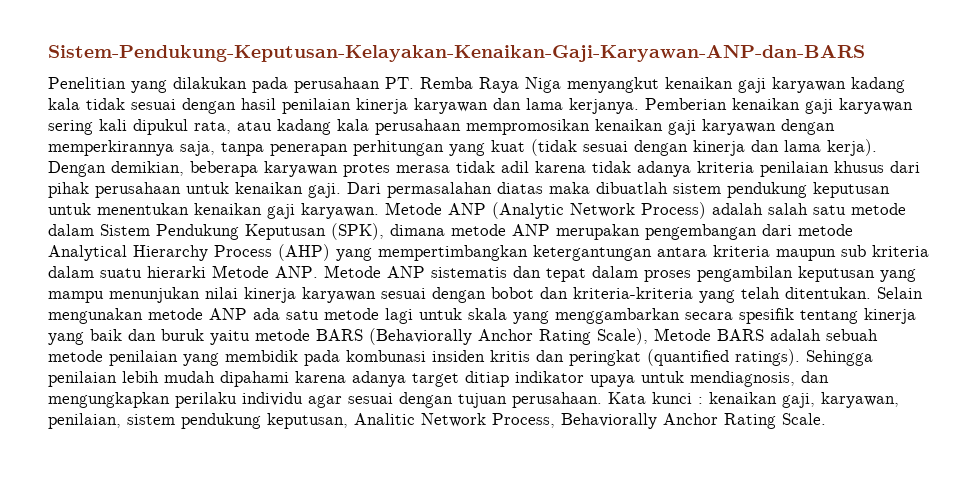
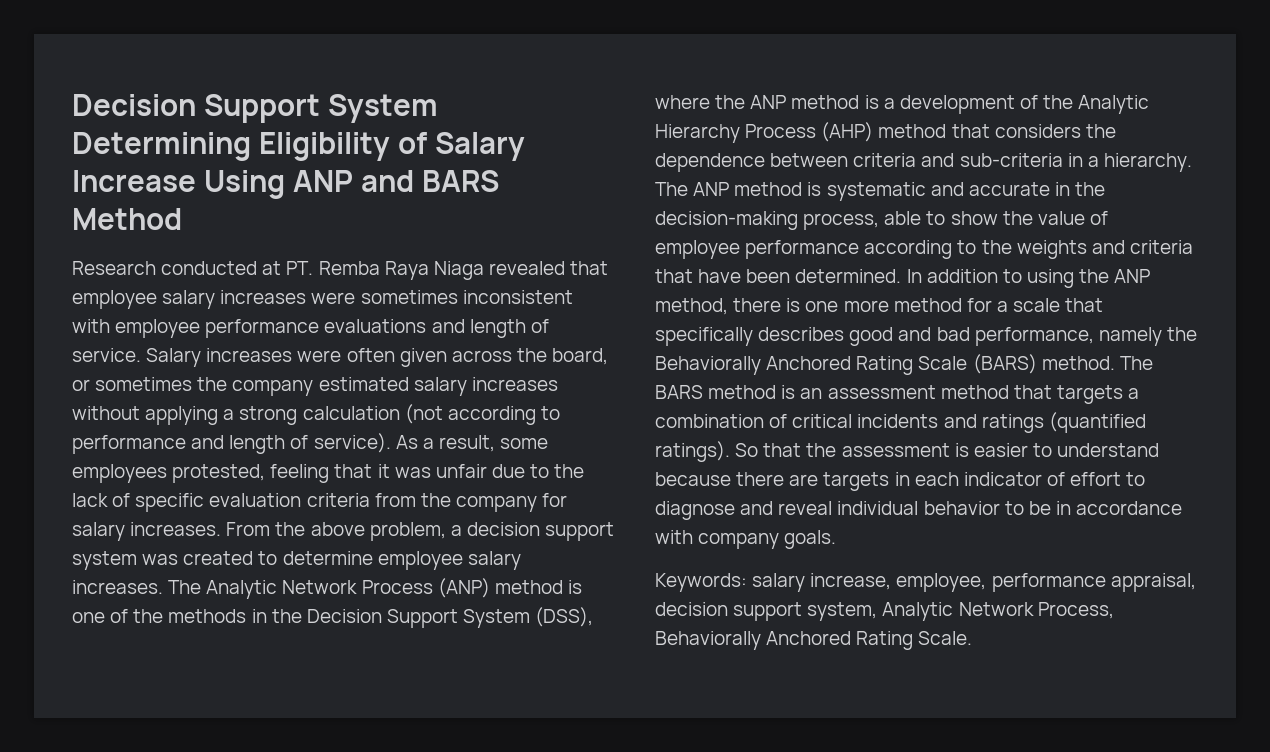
- Sistem-Pendukung-Keputusan-Kelayakan-Kenaikan-Gaji-Karyawan-ANP-dan-BARS
- Penelitian yang dilakukan pada perusahaan PT. Remba Raya Niga menyangkut kenaikan gaji karyawan kadang kala tidak sesuai dengan hasil penilaian kinerja karyawan dan lama kerjanya. Pemberian kenaikan gaji karyawan sering kali dipukul rata, atau kadang kala perusahaan mempromosikan kenaikan gaji karyawan dengan memperkirannya saja, tanpa penerapan perhitungan yang kuat (tidak sesuai dengan kinerja dan lama kerja). Dengan demikian, beberapa karyawan protes merasa tidak adil karena tidak adanya kriteria penilaian khusus dari pihak perusahaan untuk kenaikan gaji. Dari permasalahan diatas maka dibuatlah sistem pendukung keputusan untuk menentukan kenaikan gaji karyawan. Metode ANP (Analytic Network Process) adalah salah satu metode dalam Sistem Pendukung Keputusan (SPK), dimana metode ANP merupakan pengembangan dari metode Analytical Hierarchy Process (AHP) yang mempertimbangkan ketergantungan antara kriteria maupun sub kriteria dalam suatu hierarki Metode ANP. Metode ANP sistematis dan tepat dalam proses pengambilan keputusan yang mampu menunjukan nilai kinerja karyawan sesuai dengan bobot dan kriteria-kriteria yang telah ditentukan. Selain mengunakan metode ANP ada satu metode lagi untuk skala yang menggambarkan secara spesifik tentang kinerja yang baik dan buruk yaitu metode BARS (Behaviorally Anchor Rating Scale), Metode BARS adalah sebuah metode penilaian yang membidik pada kombunasi insiden kritis dan peringkat (quantified ratings). Sehingga penilaian lebih mudah dipahami karena adanya target ditiap indikator upaya untuk mendiagnosis, dan mengungkapkan perilaku individu agar sesuai dengan tujuan perusahaan. Kata kunci : kenaikan gaji, karyawan, penilaian, sistem pendukung keputusan, Analitic Network Process, Behaviorally Anchor Rating Scale.
+ Decision Support System Determining Eligibility of Salary Increase Using ANP and BARS Method
+ Research conducted at PT. Remba Raya Niaga revealed that employee salary increases were sometimes inconsistent with employee performance evaluations and length of service. Salary increases were often given across the board, or sometimes the company estimated salary increases without applying a strong calculation (not according to performance and length of service). As a result, some employees protested, feeling that it was unfair due to the lack of specific evaluation criteria from the company for salary increases. From the above problem, a decision support system was created to determine employee salary increases. The Analytic Network Process (ANP) method is one of the methods in the Decision Support System (DSS), where the ANP method is a development of the Analytic Hierarchy Process (AHP) method that considers the dependence between criteria and sub-criteria in a hierarchy. The ANP method is systematic and accurate in the decision-making process, able to show the value of employee performance according to the weights and criteria that have been determined. In addition to using the ANP method, there is one more method for a scale that specifically describes good and bad performance, namely the Behaviorally Anchored Rating Scale (BARS) method. The BARS method is an assessment method that targets a combination of critical incidents and ratings (quantified ratings). So that the assessment is easier to understand because there are targets in each indicator of effort to diagnose and reveal individual behavior to be in accordance with company goals.
+ Keywords: salary increase, employee, performance appraisal, decision support system, Analytic Network Process, Behaviorally Anchored Rating Scale.

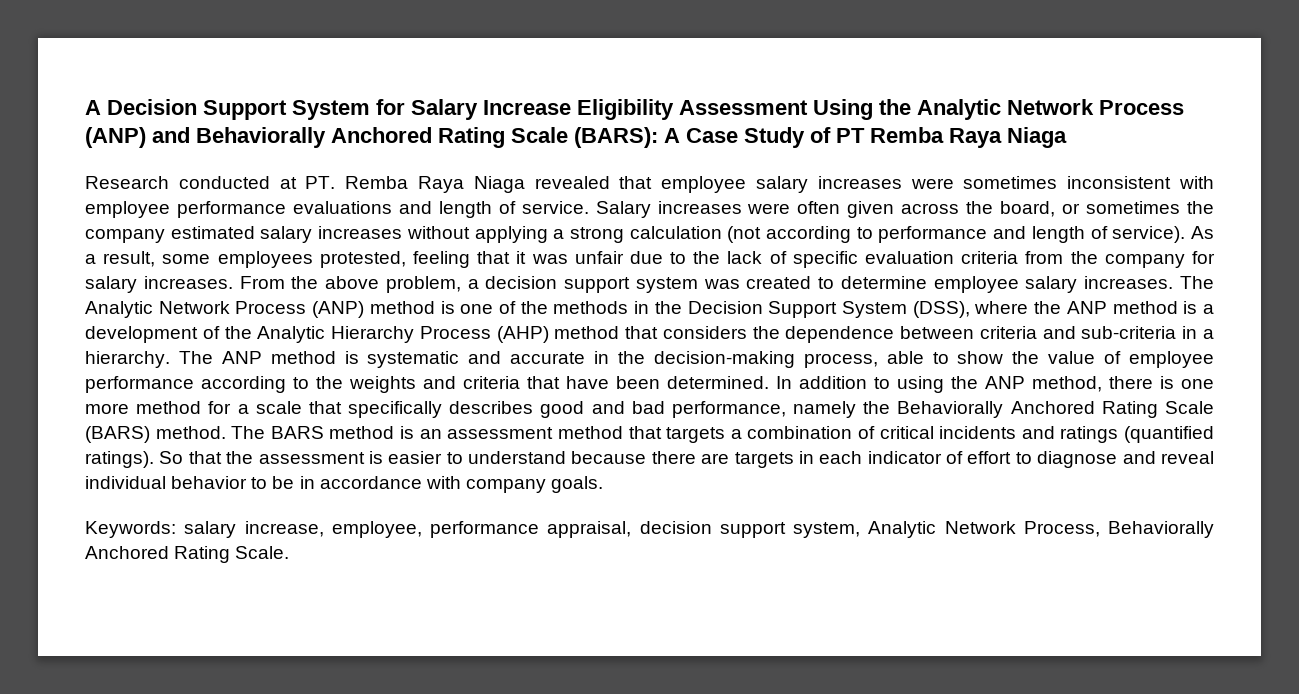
- Decision Support System Determining Eligibility of Salary Increase Using ANP and BARS Method
+ A Decision Support System for Salary Increase Eligibility Assessment Using the Analytic Network Process (ANP) and Behaviorally Anchored Rating Scale (BARS): A Case Study of PT Remba Raya Niaga

